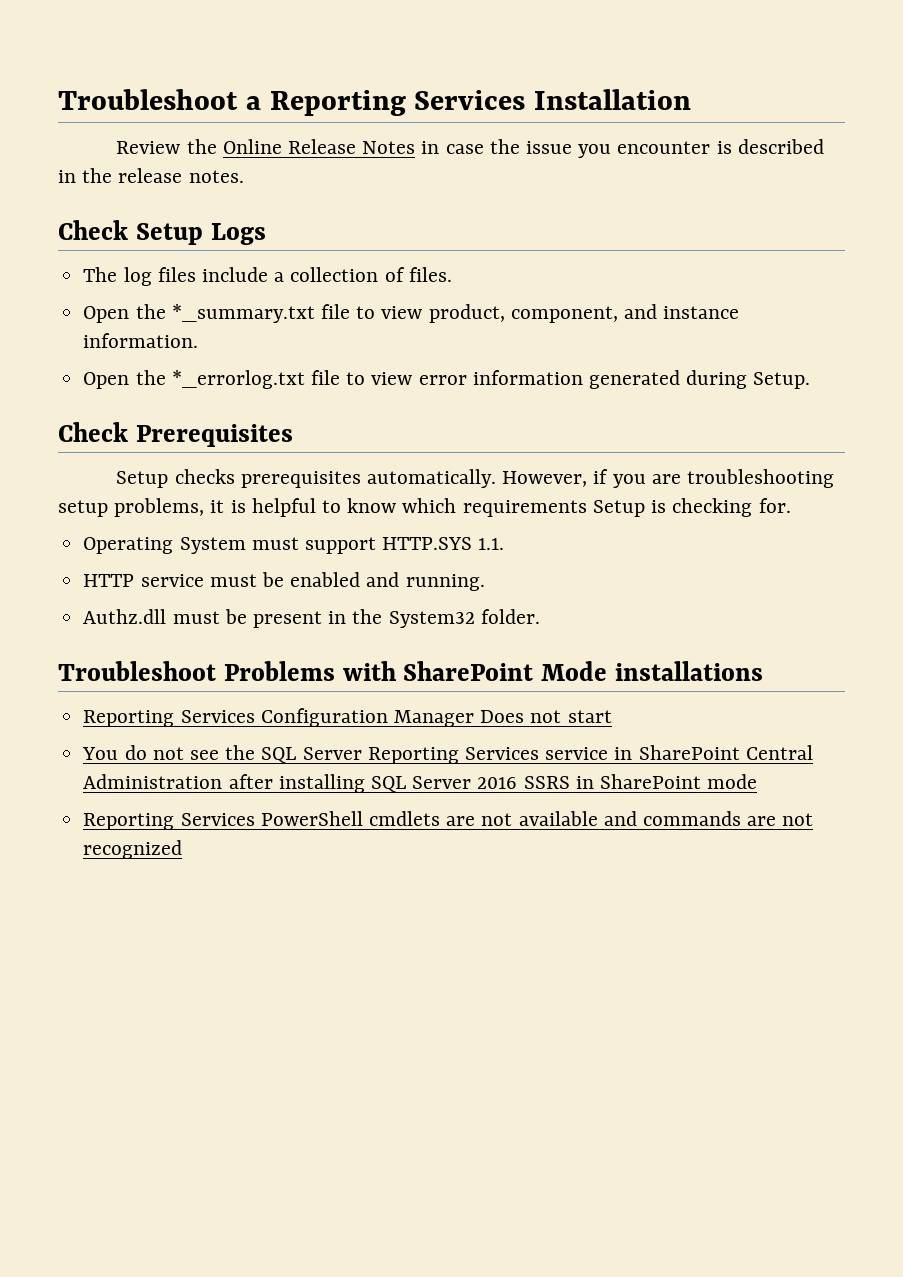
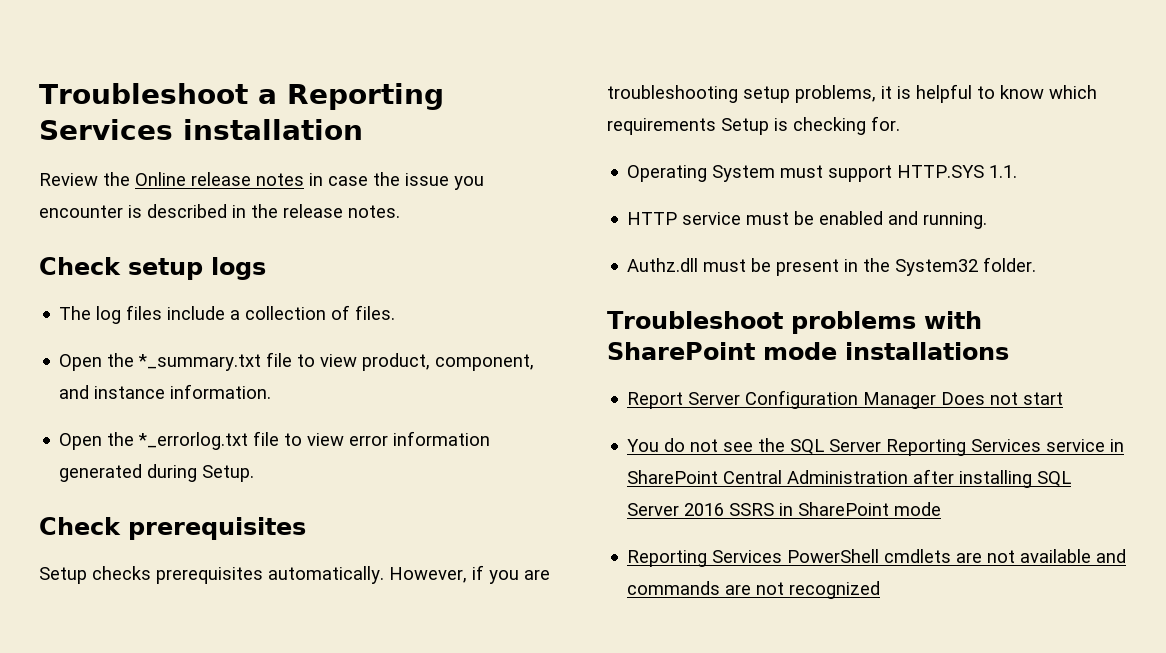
- Troubleshoot a Reporting Services Installation
+ Troubleshoot a Reporting Services installation
- Review the Online Release Notes in case the issue you encounter is described in the release notes.
+ Review the Online release notes in case the issue you encounter is described in the release notes.
- Check Setup Logs
+ Check setup logs
- Check Prerequisites
+ Check prerequisites
- Troubleshoot Problems with SharePoint Mode installations
+ Troubleshoot problems with SharePoint mode installations
- Reporting Services Configuration Manager Does not start
+ Report Server Configuration Manager Does not start

